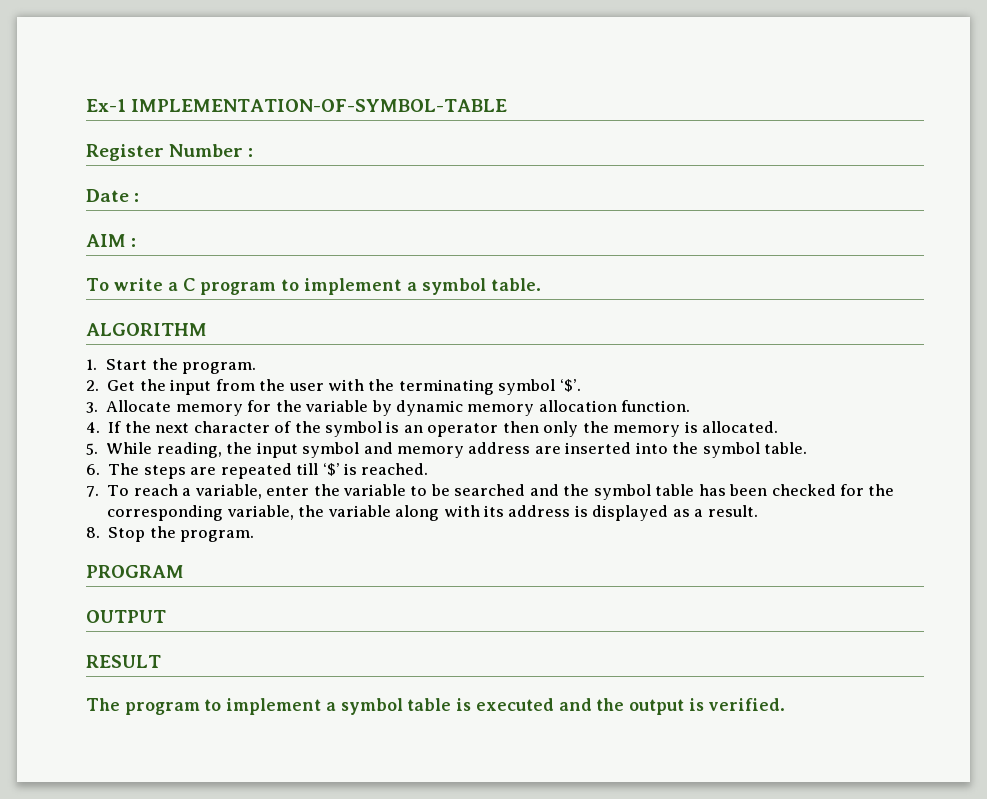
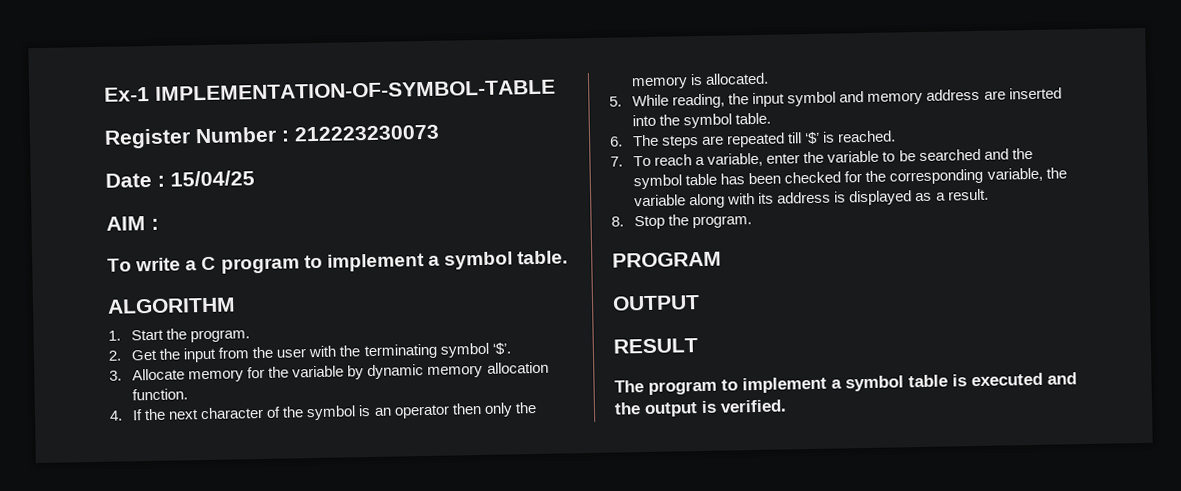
- Register Number :
+ Register Number : 212223230073
- Date :
+ Date : 15/04/25

